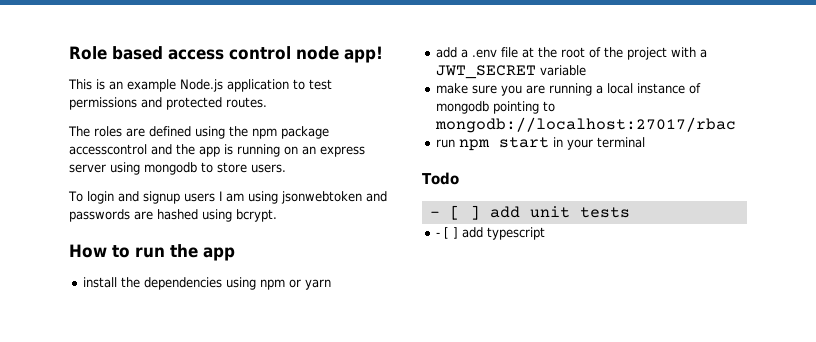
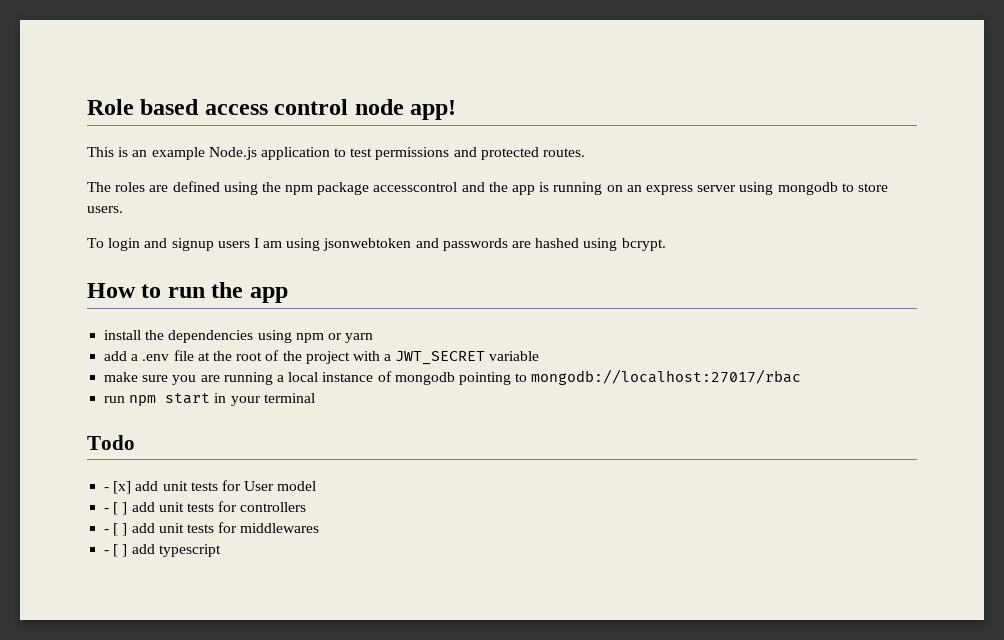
- - [ ] add unit tests
+ - [x] add unit tests for User model
+ - [ ] add unit tests for controllers
+ - [ ] add unit tests for middlewares

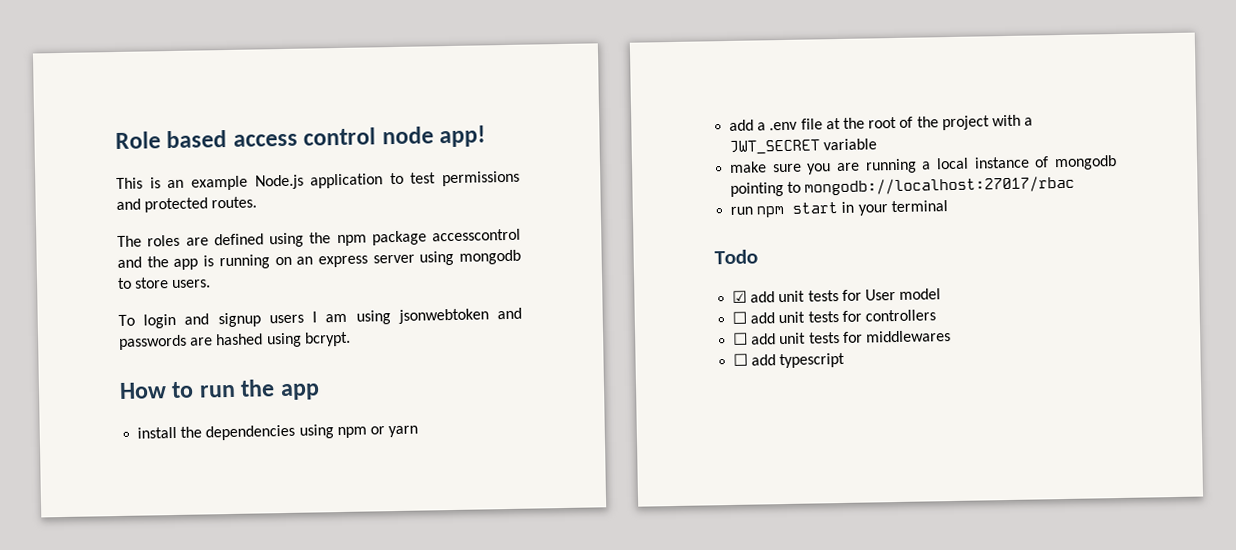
- - [x] add unit tests for User model
+ ☑ add unit tests for User model
- - [ ] add unit tests for controllers
+ ☐ add unit tests for controllers
- - [ ] add unit tests for middlewares
+ ☐ add unit tests for middlewares
- - [ ] add typescript
+ ☐ add typescript

